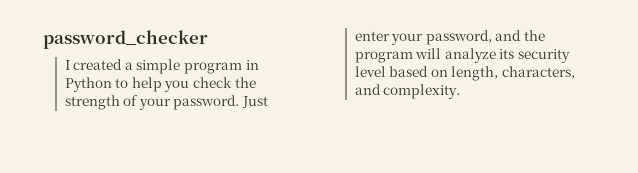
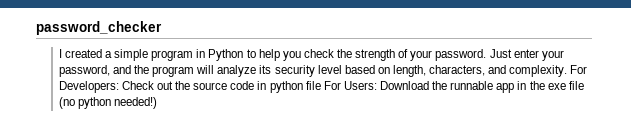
+ For Developers: Check out the source code in python file For Users: Download the runnable app in the exe file (no python needed!)

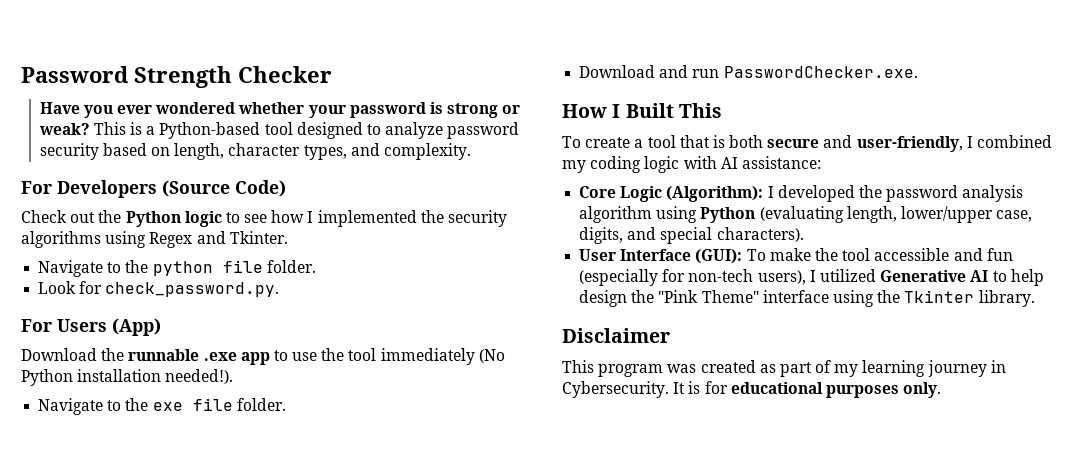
- password_checker
- I created a simple program in Python to help you check the strength of your password. Just enter your password, and the program will analyze its security level based on length, characters, and complexity. For Developers: Check out the source code in python file For Users: Download the runnable app in the exe file (no python needed!)
+ Password Strength Checker
+ Have you ever wondered whether your password is strong or weak? This is a Python-based tool designed to analyze password security based on length, character types, and complexity.
+ For Developers (Source Code)
+ Check out the Python logic to see how I implemented the security algorithms using Regex and Tkinter.
+ Navigate to the python file folder.
+ Look for check_password.py.
+ For Users (App)
+ Download the runnable .exe app to use the tool immediately (No Python installation needed!).
+ Navigate to the exe file folder.
+ Download and run PasswordChecker.exe.
+ How I Built This
+ To create a tool that is both secure and user-friendly, I combined my coding logic with AI assistance:
+ Core Logic (Algorithm): I developed the password analysis algorithm using Python (evaluating length, lower/upper case, digits, and special characters).
+ User Interface (GUI): To make the tool accessible and fun (especially for non-tech users), I utilized Generative AI to help design the "Pink Theme" interface using the Tkinter library.
+ Disclaimer
+ This program was created as part of my learning journey in Cybersecurity. It is for educational purposes only.

